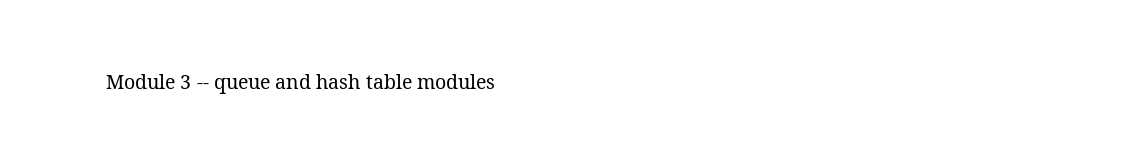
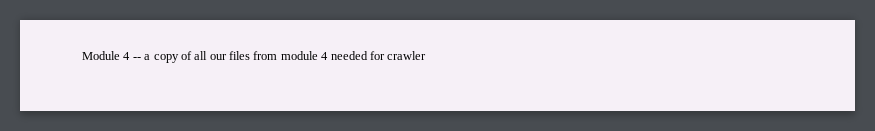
- Module 3 -- queue and hash table modules
+ Module 4 -- a copy of all our files from module 4 needed for crawler

